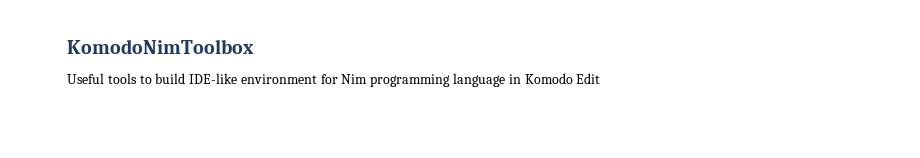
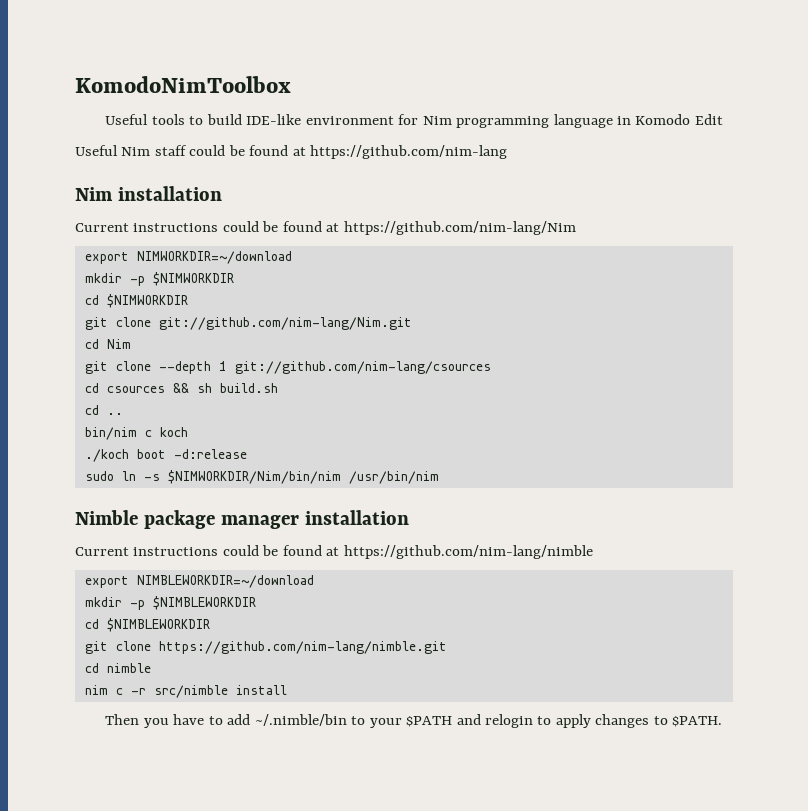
+ Useful Nim staff could be found at https://github.com/nim-lang
+ Nim installation
+ Current instructions could be found at https://github.com/nim-lang/Nim
+ export NIMWORKDIR=~/download
+ mkdir -p $NIMWORKDIR
+ cd $NIMWORKDIR
+ git clone git://github.com/nim-lang/Nim.git
+ cd Nim
+ git clone --depth 1 git://github.com/nim-lang/csources
+ cd csources && sh build.sh
+ cd ..
+ bin/nim c koch
+ ./koch boot -d:release
+ sudo ln -s $NIMWORKDIR/Nim/bin/nim /usr/bin/nim
+ Nimble package manager installation
+ Current instructions could be found at https://github.com/nim-lang/nimble
+ export NIMBLEWORKDIR=~/download
+ mkdir -p $NIMBLEWORKDIR
+ cd $NIMBLEWORKDIR
+ git clone https://github.com/nim-lang/nimble.git
+ cd nimble
+ nim c -r src/nimble install
+ Then you have to add ~/.nimble/bin to your $PATH and relogin to apply changes to $PATH.

